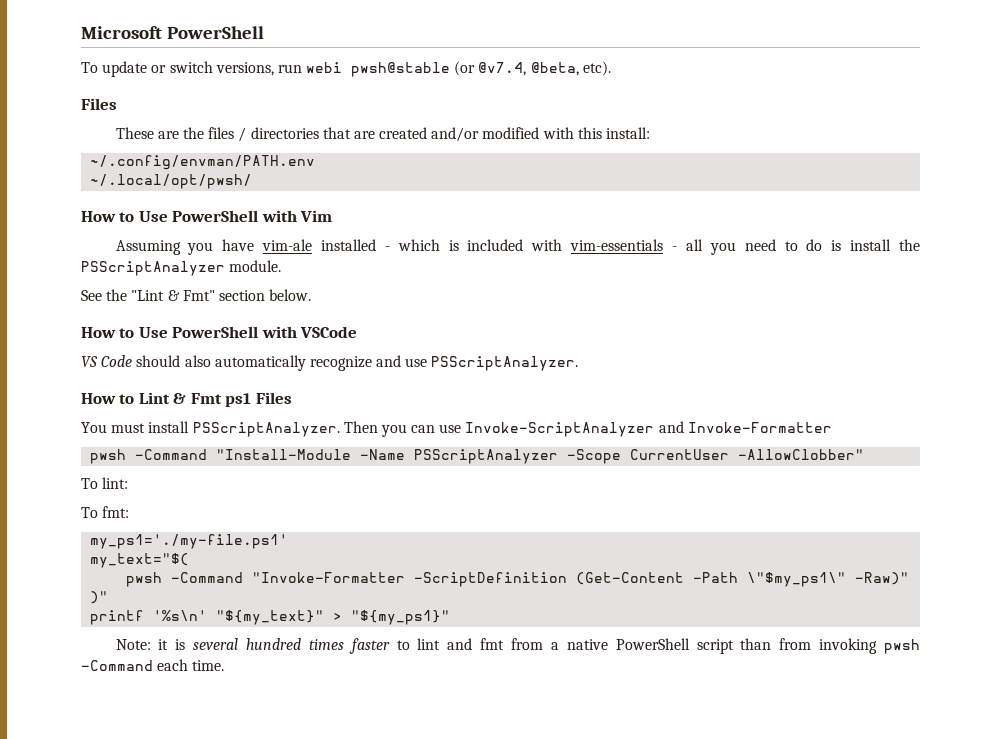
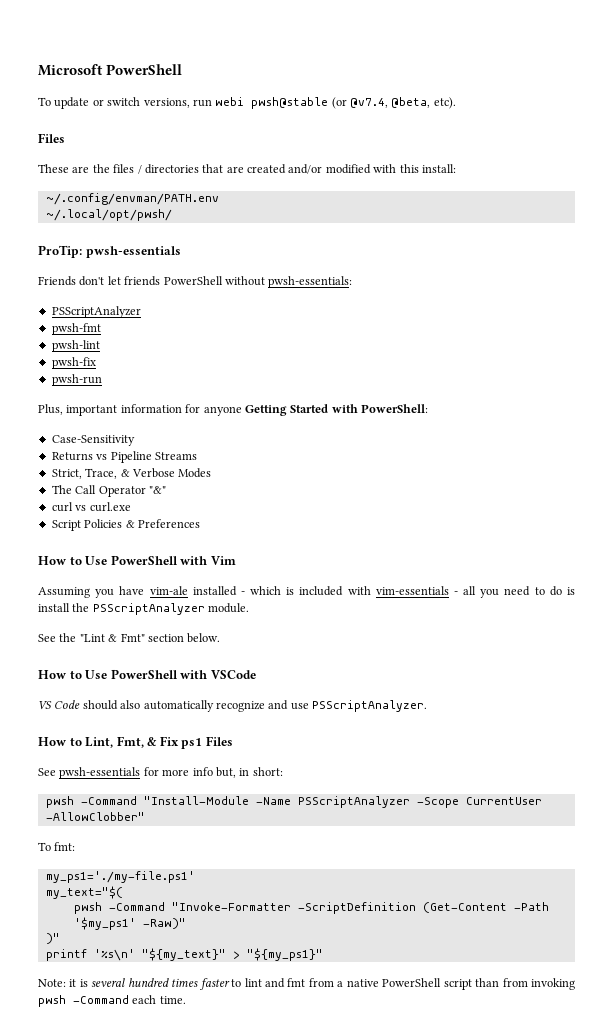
+ ProTip: pwsh-essentials
+ Friends don't let friends PowerShell without pwsh-essentials:
+ PSScriptAnalyzer
+ pwsh-fmt
+ pwsh-lint
+ pwsh-fix
+ pwsh-run
+ Plus, important information for anyone Getting Started with PowerShell:
+ Case-Sensitivity
+ Returns vs Pipeline Streams
+ Strict, Trace, & Verbose Modes
+ The Call Operator "&"
+ curl vs curl.exe
+ Script Policies & Preferences
- How to Lint & Fmt ps1 Files
- You must install PSScriptAnalyzer. Then you can use Invoke-ScriptAnalyzer and Invoke-Formatter
+ How to Lint, Fmt, & Fix ps1 Files
+ See pwsh-essentials for more info but, in short:
- To lint:
- pwsh -Command "Invoke-Formatter -ScriptDefinition (Get-Content -Path \"$my_ps1\" -Raw)"
+ pwsh -Command "Invoke-Formatter -ScriptDefinition (Get-Content -Path '$my_ps1' -Raw)"

